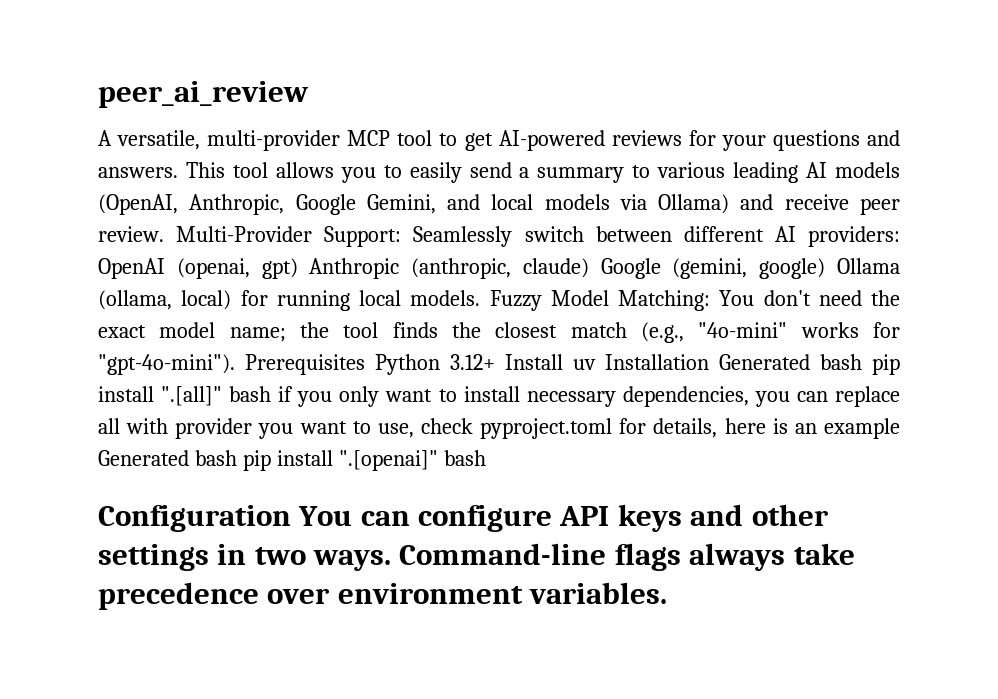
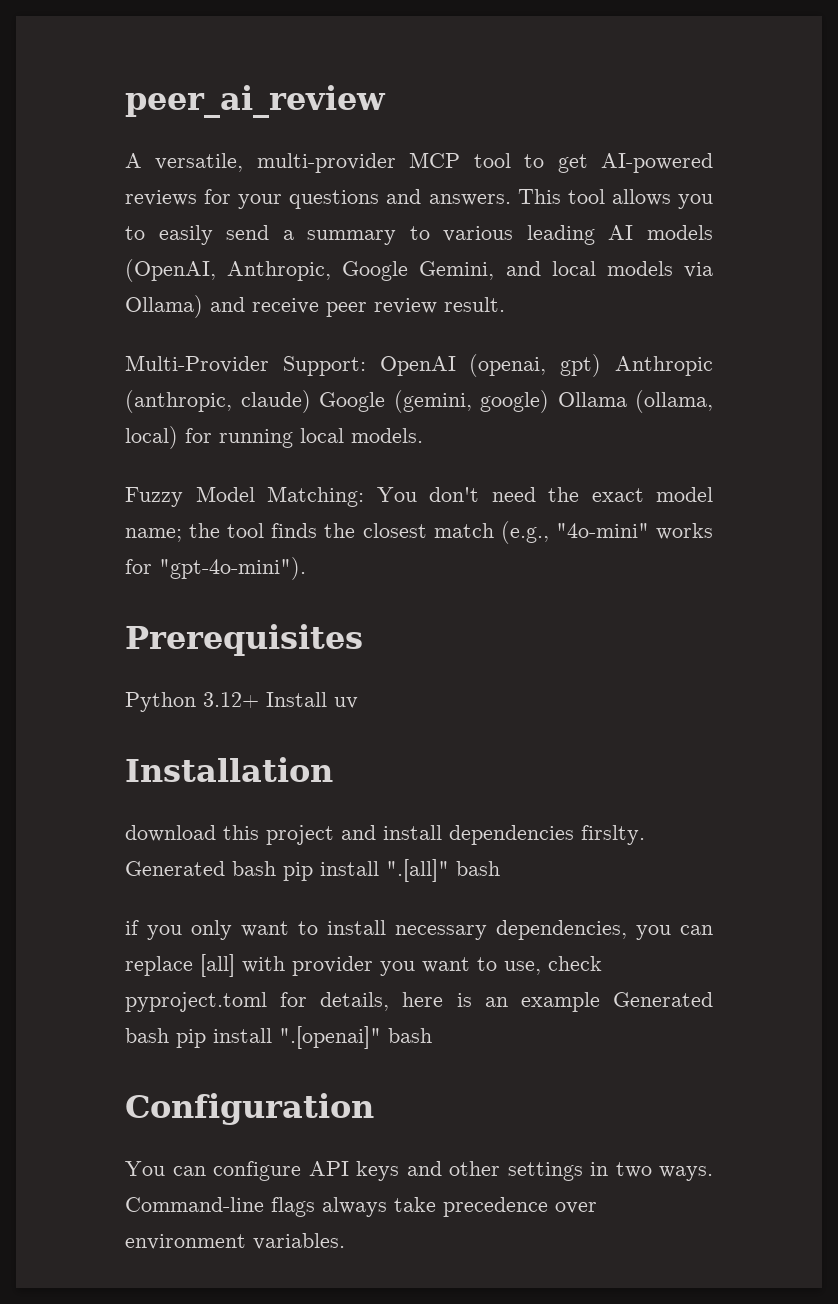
- This tool allows you to easily send a summary to various leading AI models (OpenAI, Anthropic, Google Gemini, and local models via Ollama) and receive peer review. Multi-Provider Support: Seamlessly switch between different AI providers:
+ This tool allows you to easily send a summary to various leading AI models (OpenAI, Anthropic, Google Gemini, and local models via Ollama) and receive peer review result.
+ Multi-Provider Support:
- OpenAI (openai, gpt) Anthropic (anthropic, claude) Google (gemini, google) Ollama (ollama, local) for running local models. Fuzzy Model Matching:
+ OpenAI (openai, gpt) Anthropic (anthropic, claude) Google (gemini, google) Ollama (ollama, local) for running local models.
+ Fuzzy Model Matching:
- the tool finds the closest match (e.g., "4o-mini" works for "gpt-4o-mini"). Prerequisites Python 3.12+ Install uv Installation Generated bash pip install ".[all]" bash if you only want to install necessary dependencies, you can replace all with provider you want to use, check pyproject.toml for details, here is an example Generated bash pip install ".[openai]" bash
+ the tool finds the closest match (e.g., "4o-mini" works for "gpt-4o-mini").
+ Prerequisites
+ Python 3.12+ Install uv
+ Installation
+ download this project and install dependencies firslty. Generated bash pip install ".[all]" bash
+ if you only want to install necessary dependencies, you can replace [all] with provider you want to use, check pyproject.toml for details, here is an example Generated bash pip install ".[openai]" bash
- Configuration You can configure API keys and other settings in two ways.
+ Configuration
+ You can configure API keys and other settings in two ways.

